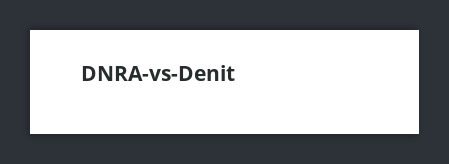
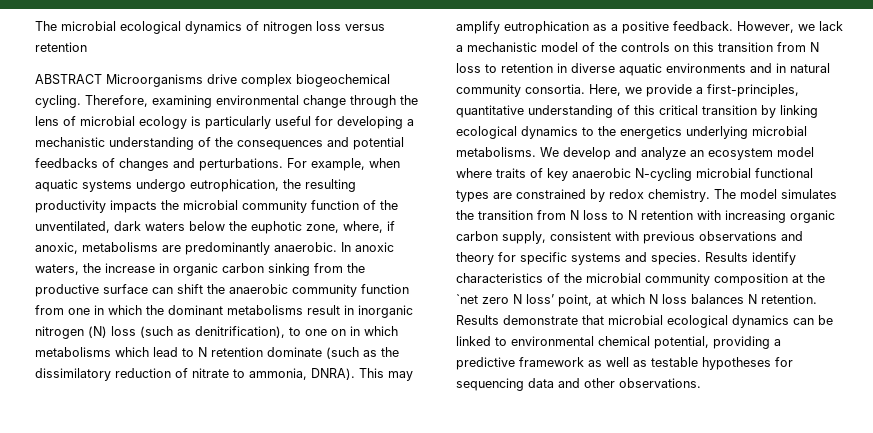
- DNRA-vs-Denit
+ The microbial ecological dynamics of nitrogen loss versus retention
+ ABSTRACT Microorganisms drive complex biogeochemical cycling. Therefore, examining environmental change through the lens of microbial ecology is particularly useful for developing a mechanistic understanding of the consequences and potential feedbacks of changes and perturbations. For example, when aquatic systems undergo eutrophication, the resulting productivity impacts the microbial community function of the unventilated, dark waters below the euphotic zone, where, if anoxic, metabolisms are predominantly anaerobic. In anoxic waters, the increase in organic carbon sinking from the productive surface can shift the anaerobic community function from one in which the dominant metabolisms result in inorganic nitrogen (N) loss (such as denitrification), to one on in which metabolisms which lead to N retention dominate (such as the dissimilatory reduction of nitrate to ammonia, DNRA). This may amplify eutrophication as a positive feedback. However, we lack a mechanistic model of the controls on this transition from N loss to retention in diverse aquatic environments and in natural community consortia. Here, we provide a first-principles, quantitative understanding of this critical transition by linking ecological dynamics to the energetics underlying microbial metabolisms. We develop and analyze an ecosystem model where traits of key anaerobic N-cycling microbial functional types are constrained by redox chemistry. The model simulates the transition from N loss to N retention with increasing organic carbon supply, consistent with previous observations and theory for specific systems and species. Results identify characteristics of the microbial community composition at the `net zero N loss’ point, at which N loss balances N retention. Results demonstrate that microbial ecological dynamics can be linked to environmental chemical potential, providing a predictive framework as well as testable hypotheses for sequencing data and other observations.

